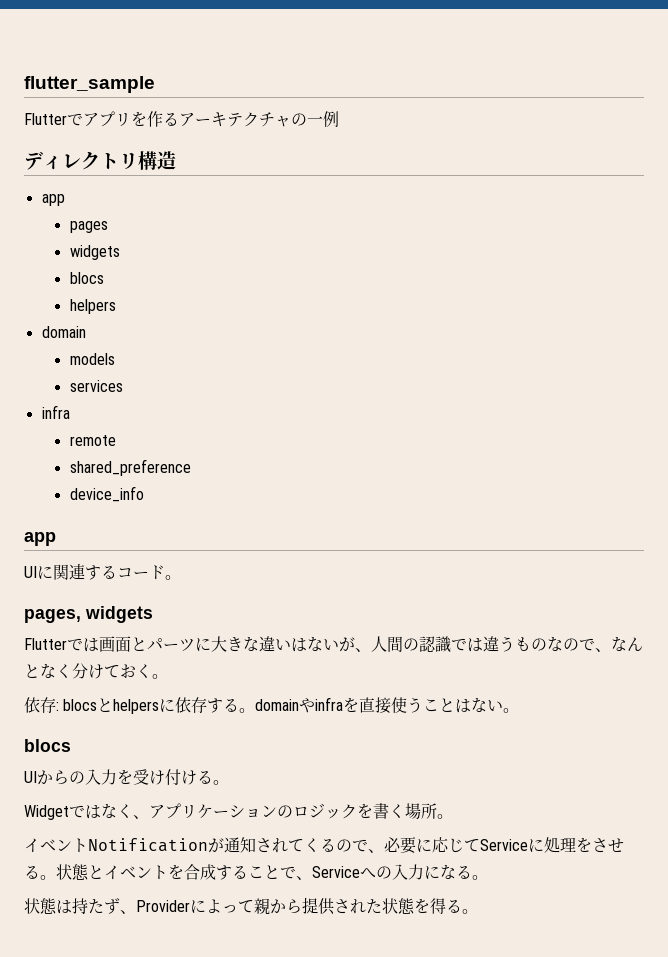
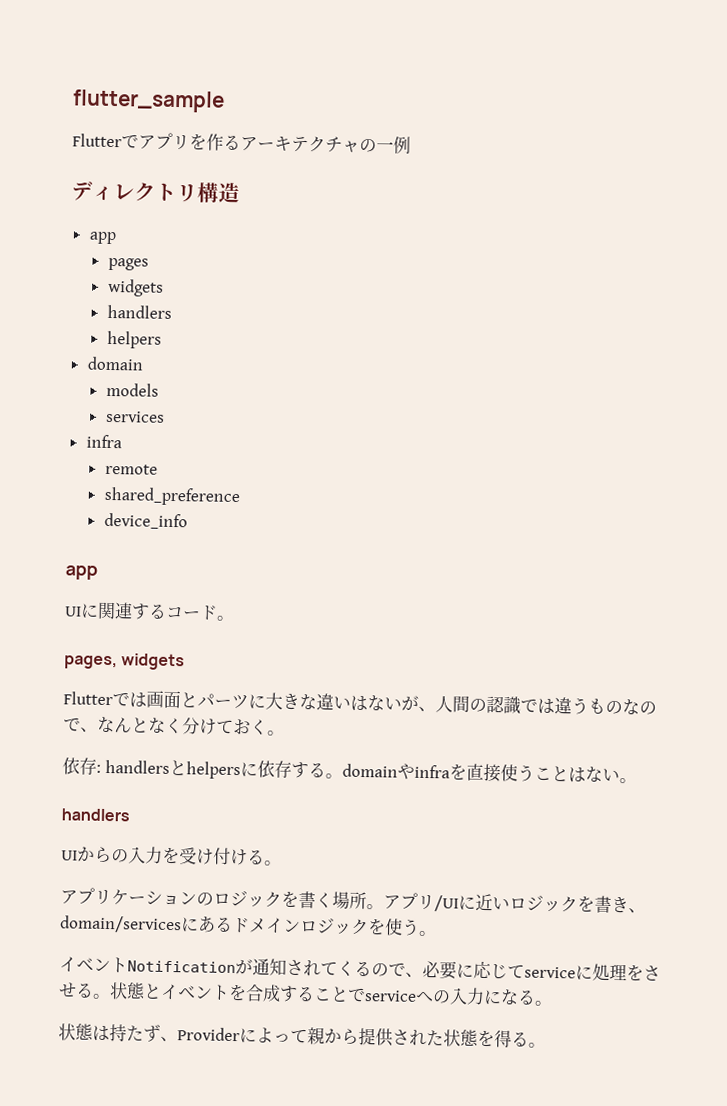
  pages
  widgets
- blocs
+ handlers
- 依存: blocsとhelpersに依存する。domainやinfraを直接使うことはない。
- blocs
+ 依存: handlersとhelpersに依存する。domainやinfraを直接使うことはない。
+ handlers
- Widgetではなく、アプリケーションのロジックを書く場所。
+ アプリケーションのロジックを書く場所。アプリ/UIに近いロジックを書き、domain/servicesにあるドメインロジックを使う。
- イベントNotificationが通知されてくるので、必要に応じてServiceに処理をさせる。
+ イベントNotificationが通知されてくるので、必要に応じてserviceに処理をさせる。
- 状態とイベントを合成することで、Serviceへの入力になる。
+ 状態とイベントを合成することでserviceへの入力になる。

